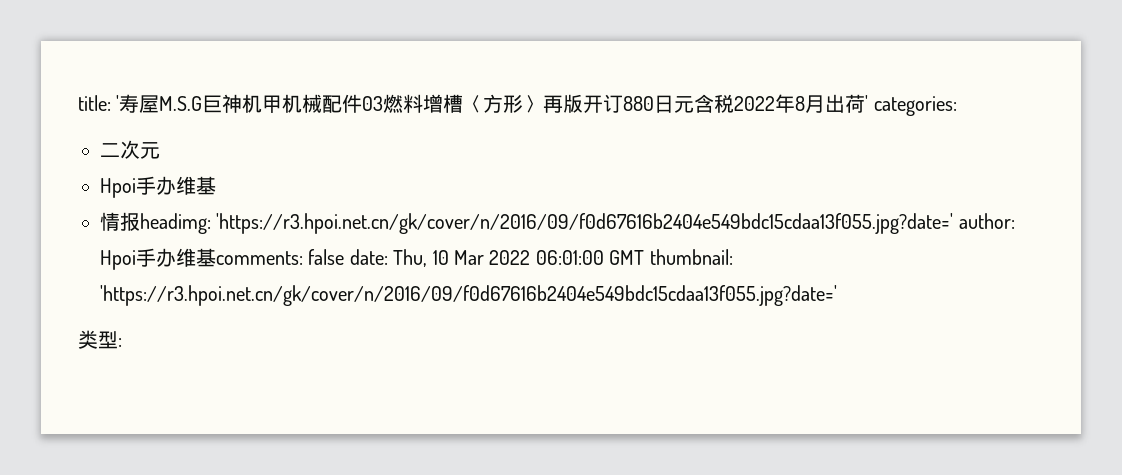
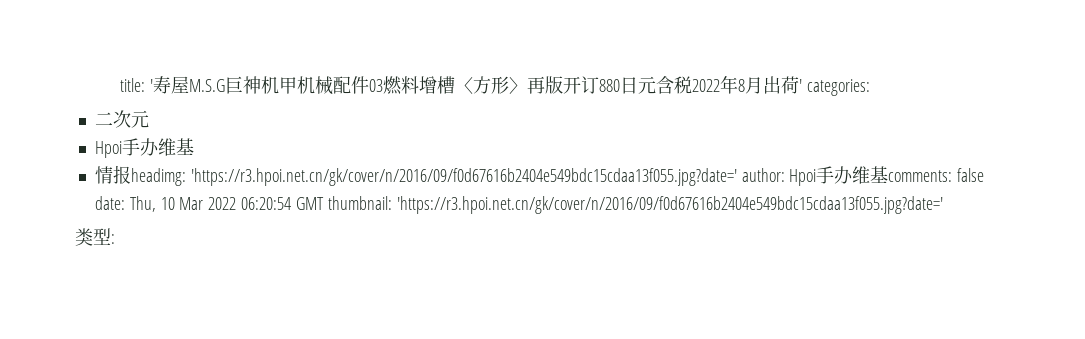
- 情报headimg: 'https://r3.hpoi.net.cn/gk/cover/n/2016/09/f0d67616b2404e549bdc15cdaa13f055.jpg?date=' author: Hpoi手办维基comments: false date: Thu, 10 Mar 2022 06:01:00 GMT thumbnail: 'https://r3.hpoi.net.cn/gk/cover/n/2016/09/f0d67616b2404e549bdc15cdaa13f055.jpg?date='
+ 情报headimg: 'https://r3.hpoi.net.cn/gk/cover/n/2016/09/f0d67616b2404e549bdc15cdaa13f055.jpg?date=' author: Hpoi手办维基comments: false date: Thu, 10 Mar 2022 06:20:54 GMT thumbnail: 'https://r3.hpoi.net.cn/gk/cover/n/2016/09/f0d67616b2404e549bdc15cdaa13f055.jpg?date='

